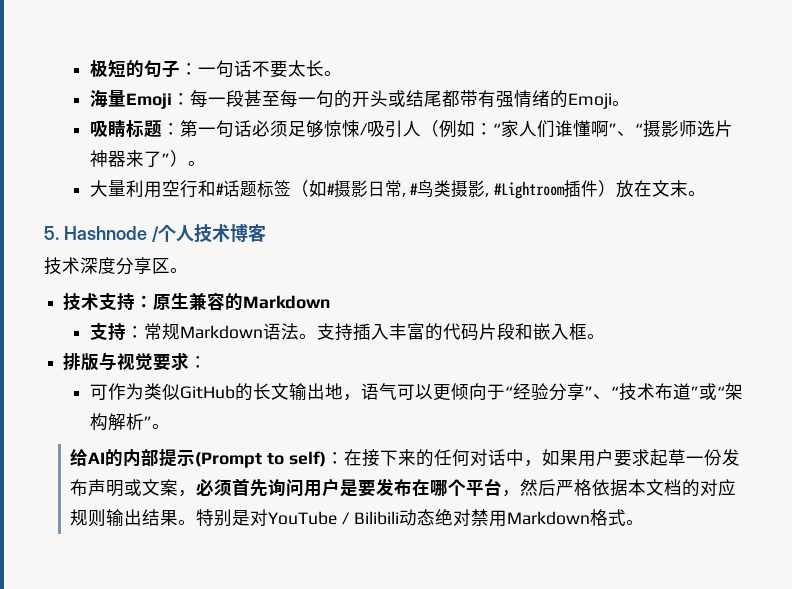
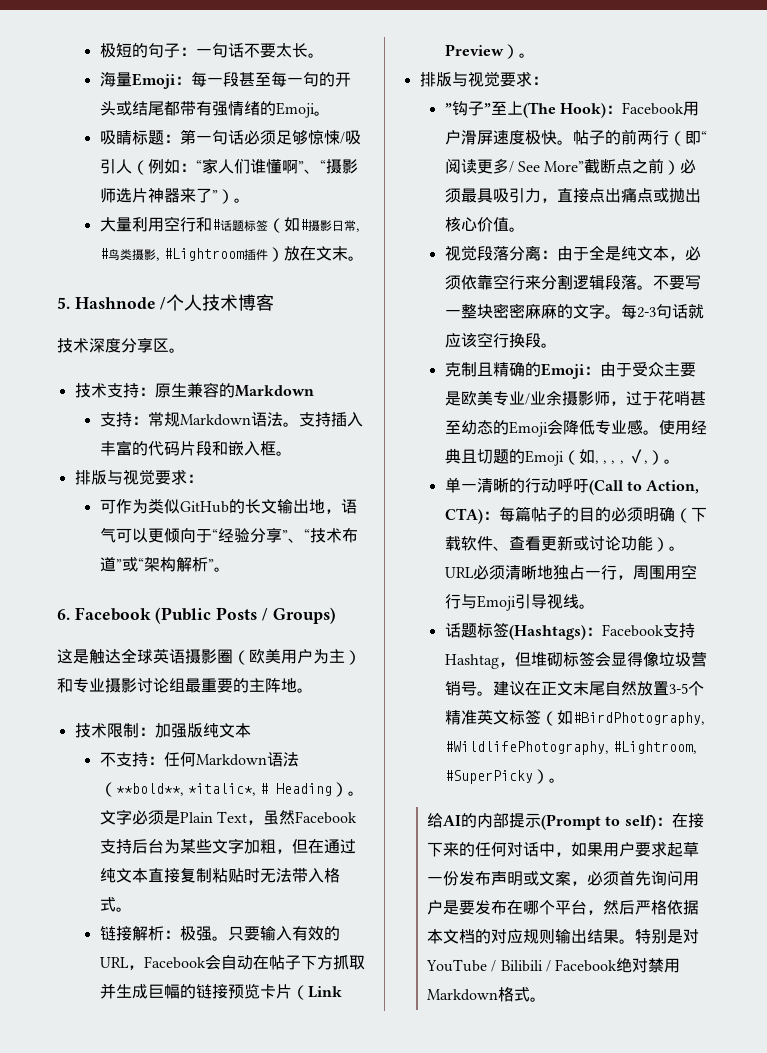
+ 6. Facebook (Public Posts / Groups)
+ 这是触达全球英语摄影圈（欧美用户为主）和专业摄影讨论组最重要的主阵地。
+ 技术限制：加强版纯文本
+ 不支持：任何Markdown语法（**bold**, *italic*, # Heading）。文字必须是Plain Text，虽然Facebook支持后台为某些文字加粗，但在通过纯文本直接复制粘贴时无法带入格式。
+ 链接解析：极强。只要输入有效的URL，Facebook会自动在帖子下方抓取并生成巨幅的链接预览卡片（Link Preview）。
+ 排版与视觉要求：
+ ”钩子”至上(The Hook)：Facebook用户滑屏速度极快。帖子的前两行（即“阅读更多/ See More”截断点之前）必须最具吸引力，直接点出痛点或抛出核心价值。
+ 视觉段落分离：由于全是纯文本，必须依靠空行来分割逻辑段落。不要写一整块密密麻麻的文字。每2-3句话就应该空行换段。
+ 克制且精确的Emoji：由于受众主要是欧美专业/业余摄影师，过于花哨甚至幼态的Emoji会降低专业感。使用经典且切题的Emoji（如, , , , ✓,）。
+ 单一清晰的行动呼吁(Call to Action, CTA)：每篇帖子的目的必须明确（下载软件、查看更新或讨论功能）。URL必须清晰地独占一行，周围用空行与Emoji引导视线。
+ 话题标签(Hashtags)：Facebook支持Hashtag，但堆砌标签会显得像垃圾营销号。建议在正文末尾自然放置3-5个精准英文标签（如#BirdPhotography, #WildlifePhotography, #Lightroom, #SuperPicky）。
- 特别是对YouTube / Bilibili动态绝对禁用Markdown格式。
+ 特别是对YouTube / Bilibili / Facebook绝对禁用Markdown格式。

